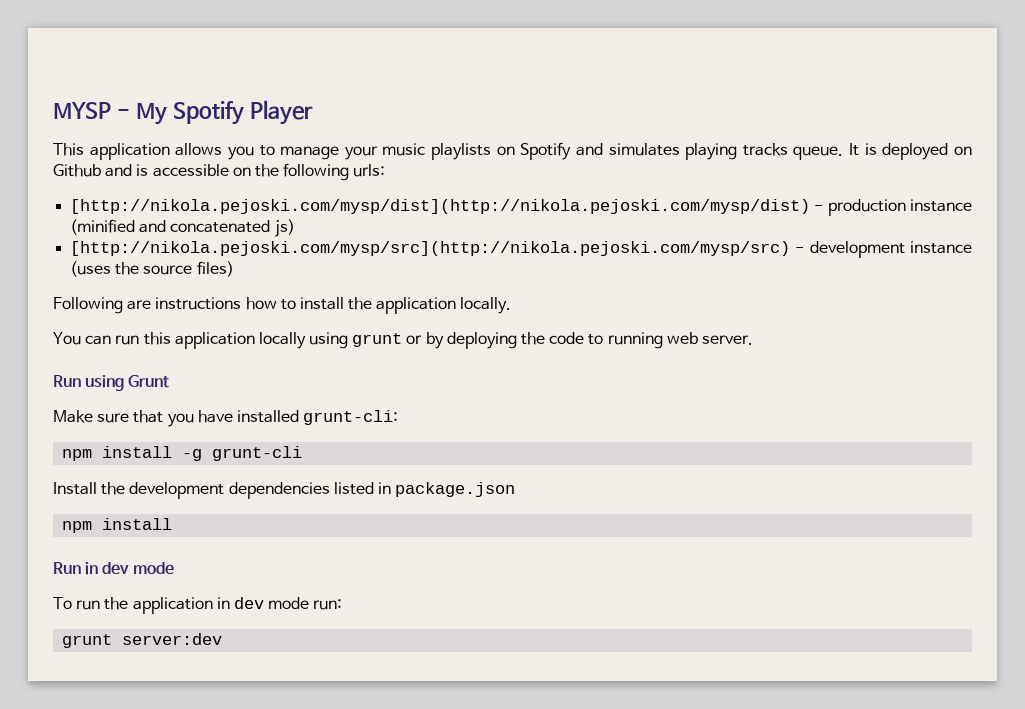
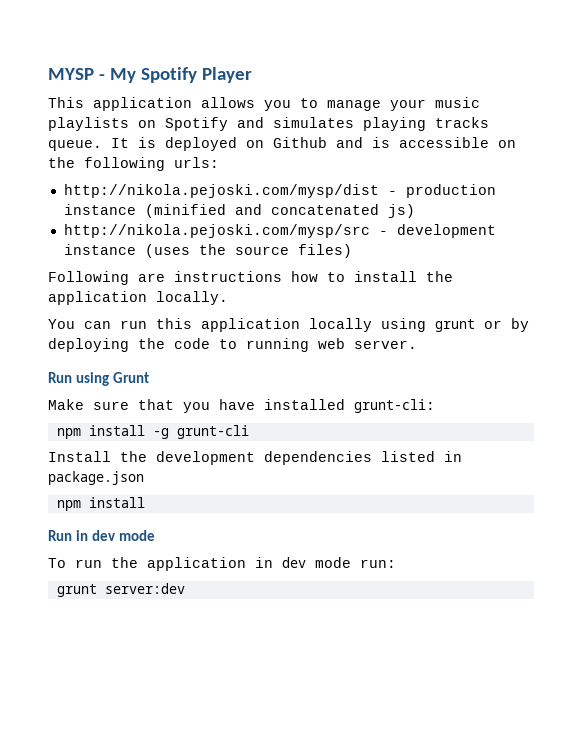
- [http://nikola.pejoski.com/mysp/dist](http://nikola.pejoski.com/mysp/dist) - production instance (minified and concatenated js)
+ http://nikola.pejoski.com/mysp/dist - production instance (minified and concatenated js)
- [http://nikola.pejoski.com/mysp/src](http://nikola.pejoski.com/mysp/src) - development instance (uses the source files)
+ http://nikola.pejoski.com/mysp/src - development instance (uses the source files)

